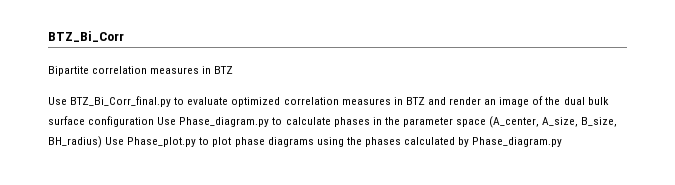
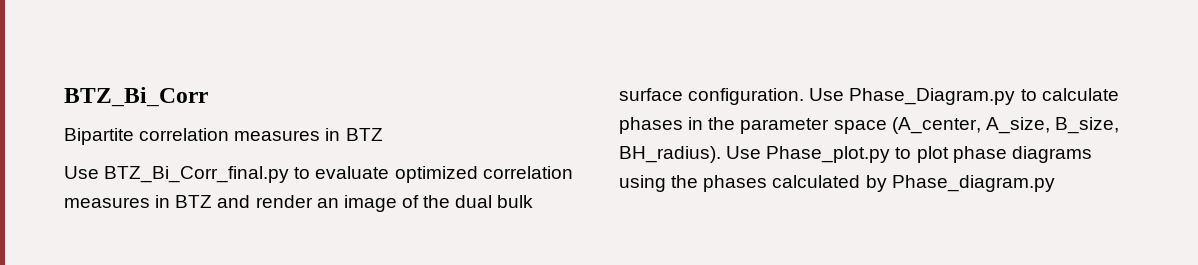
- Use BTZ_Bi_Corr_final.py to evaluate optimized correlation measures in BTZ and render an image of the dual bulk surface configuration Use Phase_diagram.py to calculate phases in the parameter space (A_center, A_size, B_size, BH_radius) Use Phase_plot.py to plot phase diagrams using the phases calculated by Phase_diagram.py
+ Use BTZ_Bi_Corr_final.py to evaluate optimized correlation measures in BTZ and render an image of the dual bulk surface configuration. Use Phase_Diagram.py to calculate phases in the parameter space (A_center, A_size, B_size, BH_radius). Use Phase_plot.py to plot phase diagrams using the phases calculated by Phase_diagram.py

